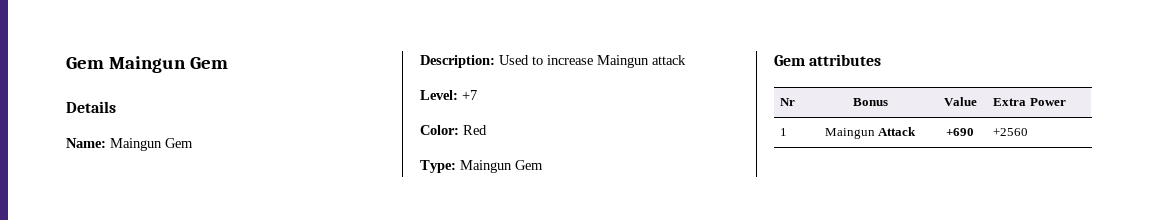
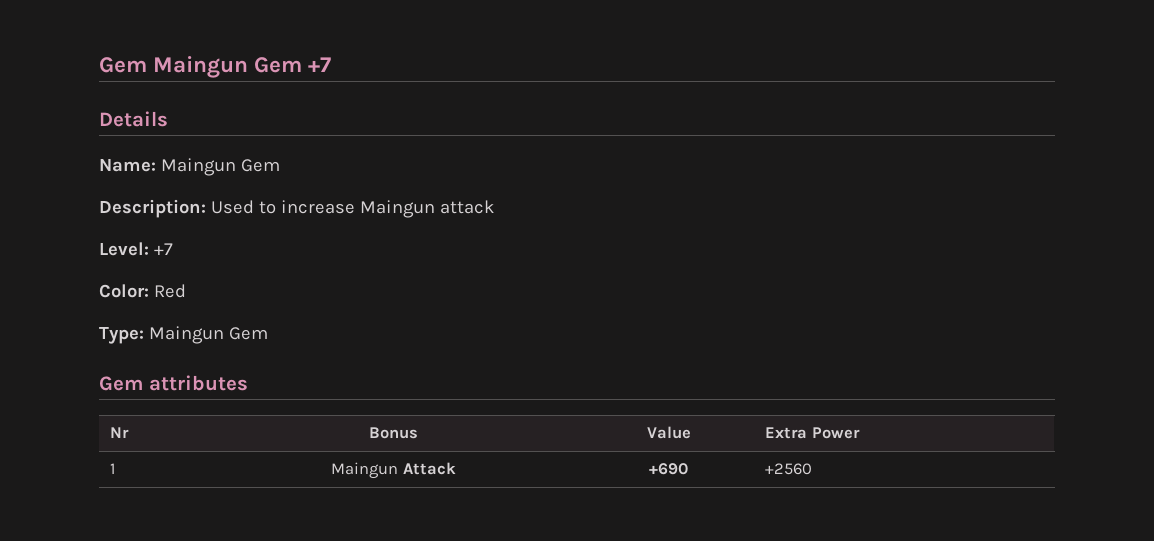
- Gem Maingun Gem
+ Gem Maingun Gem +7

